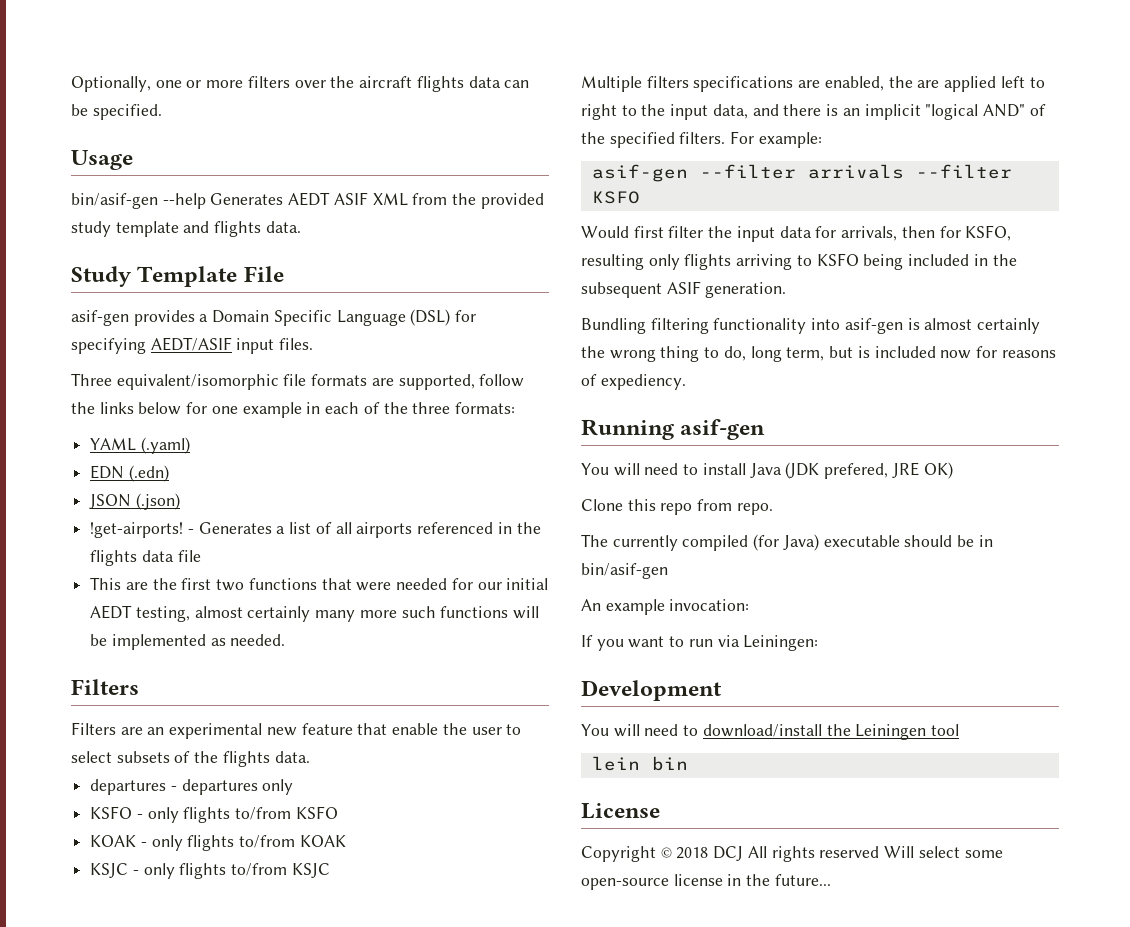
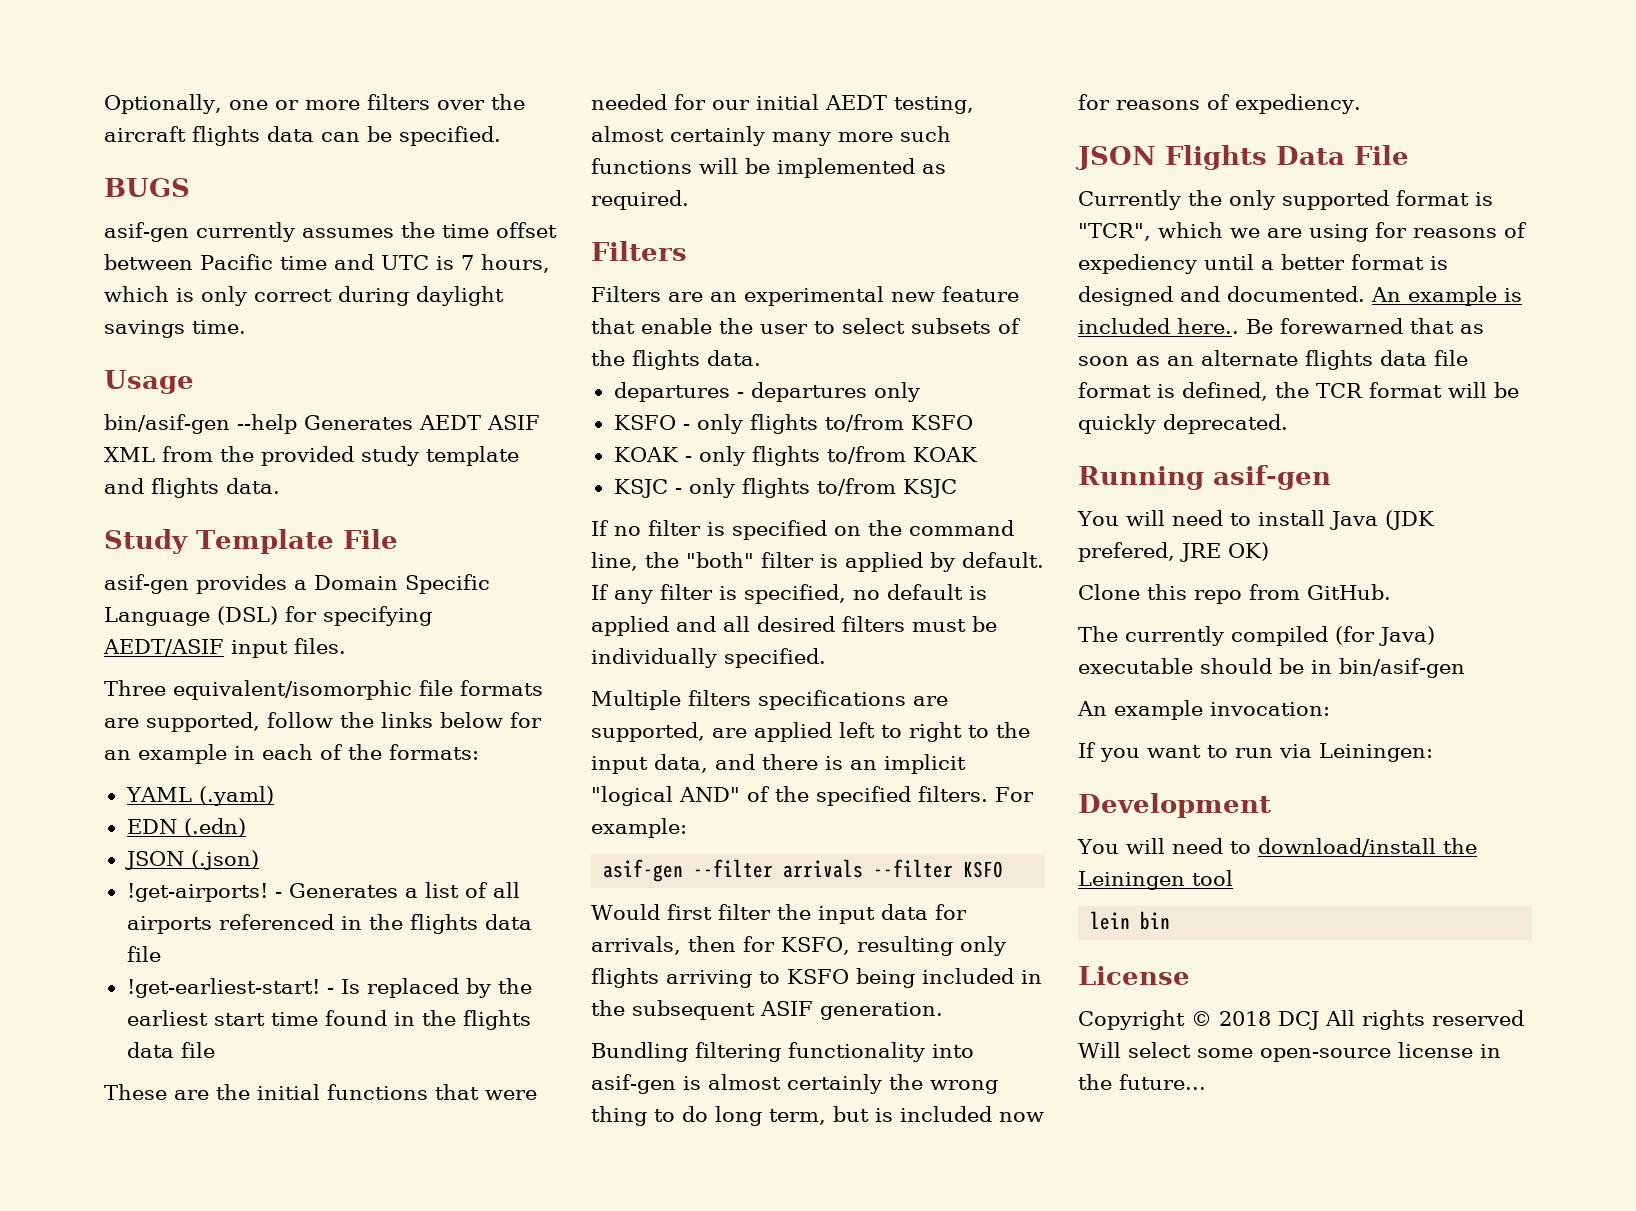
+ BUGS
+ asif-gen currently assumes the time offset between Pacific time and UTC is 7 hours, which is only correct during daylight savings time.
- Three equivalent/isomorphic file formats are supported, follow the links below for one example in each of the three formats:
+ Three equivalent/isomorphic file formats are supported, follow the links below for an example in each of the formats:
- This are the first two functions that were needed for our initial AEDT testing, almost certainly many more such functions will be implemented as needed.
+ !get-earliest-start! - Is replaced by the earliest start time found in the flights data file
+ These are the initial functions that were needed for our initial AEDT testing, almost certainly many more such functions will be implemented as required.
+ If no filter is specified on the command line, the "both" filter is applied by default. If any filter is specified, no default is applied and all desired filters must be individually specified.
- Multiple filters specifications are enabled, the are applied left to right to the input data, and there is an implicit "logical AND" of the specified filters.
+ Multiple filters specifications are supported, are applied left to right to the input data, and there is an implicit "logical AND" of the specified filters.
- Bundling filtering functionality into asif-gen is almost certainly the wrong thing to do, long term, but is included now for reasons of expediency.
+ Bundling filtering functionality into asif-gen is almost certainly the wrong thing to do long term, but is included now for reasons of expediency.
+ JSON Flights Data File
+ Currently the only supported format is "TCR", which we are using for reasons of expediency until a better format is designed and documented. An example is included here.. Be forewarned that as soon as an alternate flights data file format is defined, the TCR format will be quickly deprecated.
- Clone this repo from repo.
+ Clone this repo from GitHub.

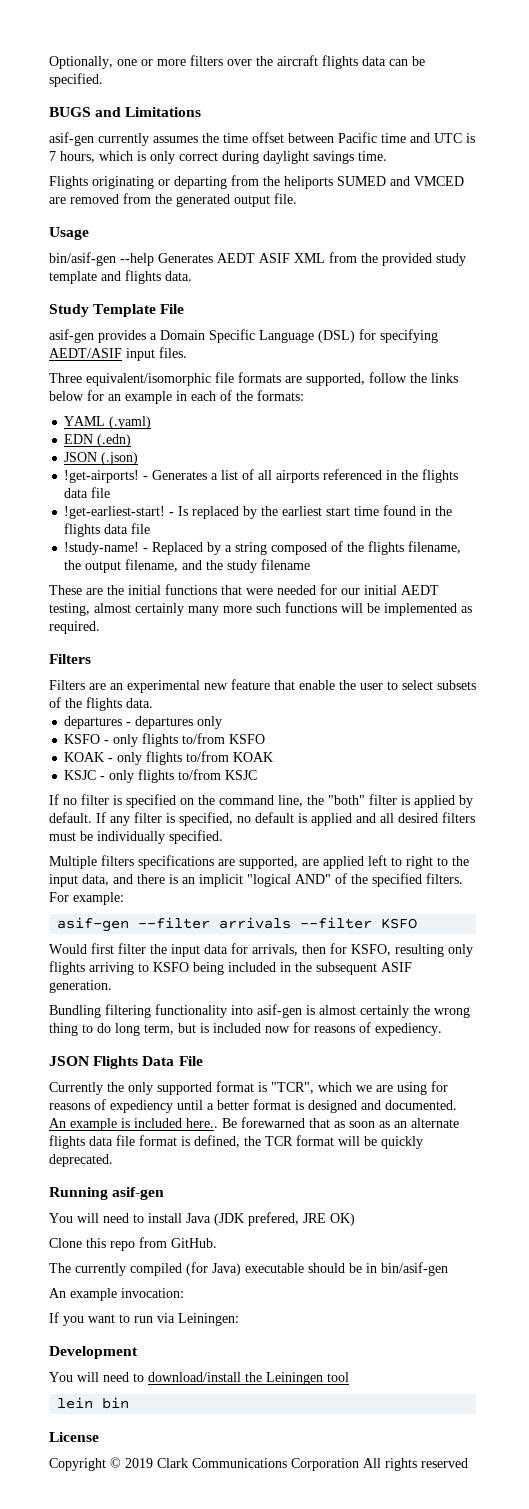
- BUGS
+ BUGS and Limitations
+ Flights originating or departing from the heliports SUMED and VMCED are removed from the generated output file.
+ !study-name! - Replaced by a string composed of the flights filename, the output filename, and the study filename
- Copyright © 2018 DCJ All rights reserved Will select some open-source license in the future...
+ Copyright © 2019 Clark Communications Corporation All rights reserved

